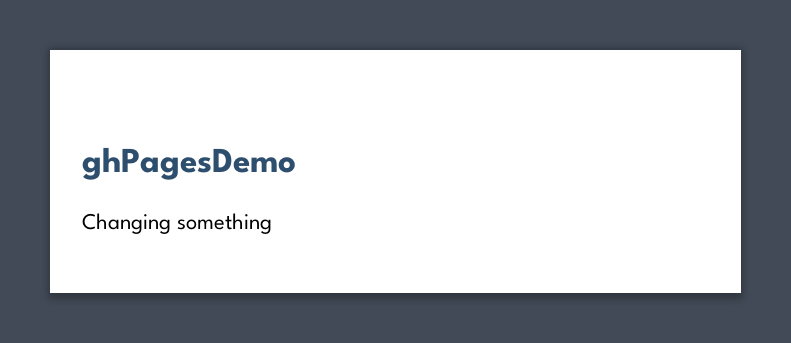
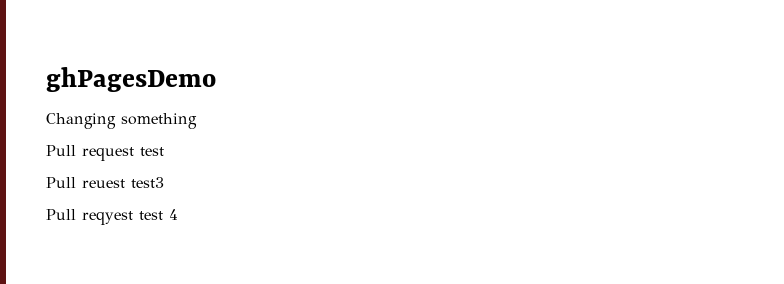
+ Pull request test
+ Pull reuest test3
+ Pull reqyest test 4

